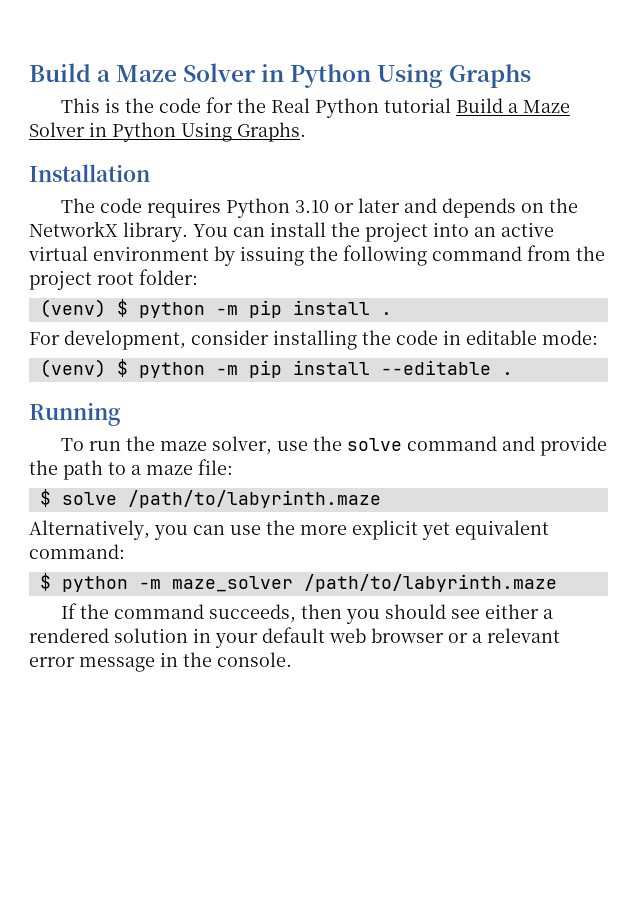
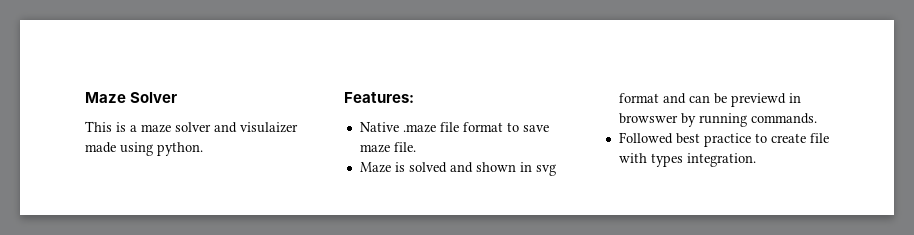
- Build a Maze Solver in Python Using Graphs
- This is the code for the Real Python tutorial Build a Maze Solver in Python Using Graphs.
- Installation
- The code requires Python 3.10 or later and depends on the NetworkX library. You can install the project into an active virtual environment by issuing the following command from the project root folder:
- (venv) $ python -m pip install .
- For development, consider installing the code in editable mode:
- (venv) $ python -m pip install --editable .
- Running
- To run the maze solver, use the solve command and provide the path to a maze file:
- $ solve /path/to/labyrinth.maze
- Alternatively, you can use the more explicit yet equivalent command:
- $ python -m maze_solver /path/to/labyrinth.maze
- If the command succeeds, then you should see either a rendered solution in your default web browser or a relevant error message in the console.
+ Maze Solver
+ This is a maze solver and visulaizer made using python.
+ Features:
+ Native .maze file format to save maze file.
+ Maze is solved and shown in svg format and can be previewd in browswer by running commands.
+ Followed best practice to create file with types integration.

